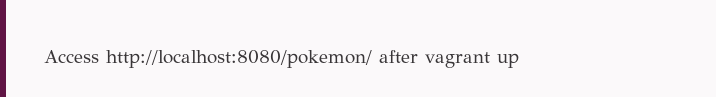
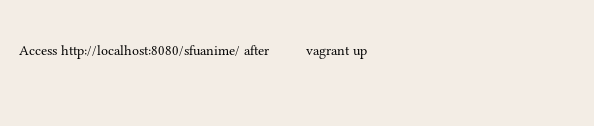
- Access http://localhost:8080/pokemon/ after vagrant up
+ Access http://localhost:8080/sfuanime/ after vagrant up

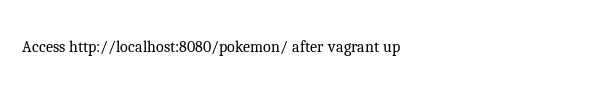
- Access http://localhost:8080/sfuanime/ after vagrant up
+ Access http://localhost:8080/pokemon/ after vagrant up

